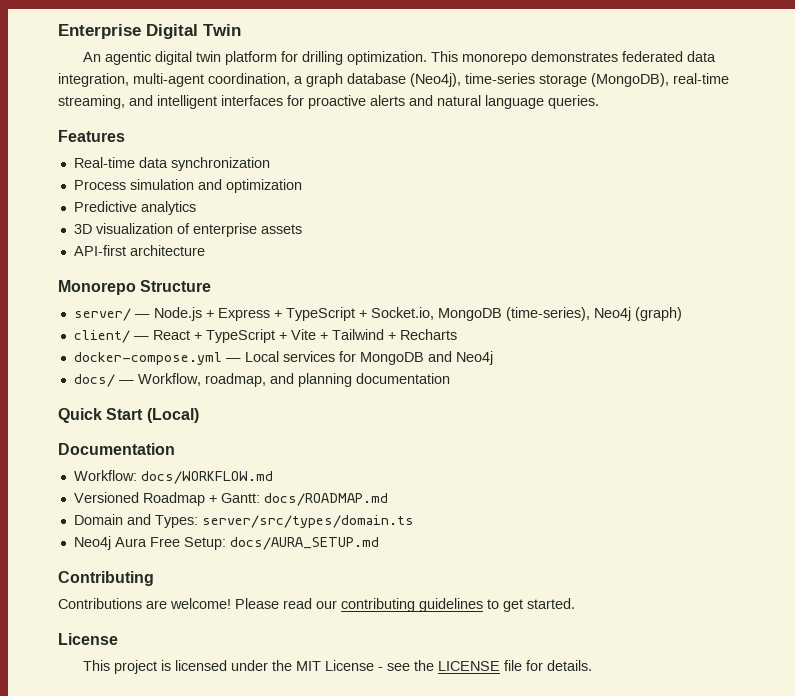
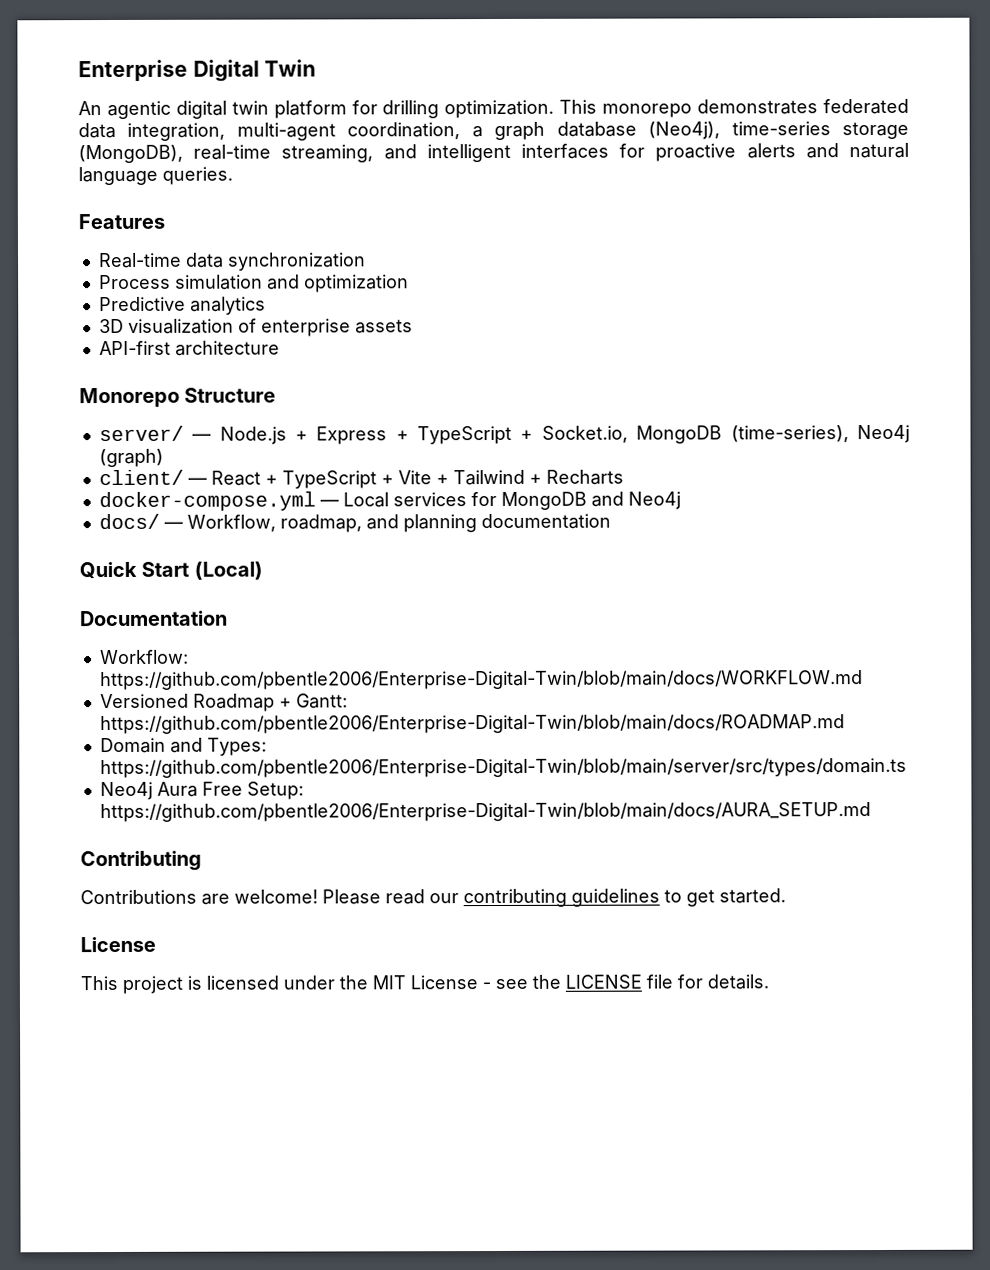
- Workflow: docs/WORKFLOW.md
+ Workflow: https://github.com/pbentle2006/Enterprise-Digital-Twin/blob/main/docs/WORKFLOW.md
- Versioned Roadmap + Gantt: docs/ROADMAP.md
+ Versioned Roadmap + Gantt: https://github.com/pbentle2006/Enterprise-Digital-Twin/blob/main/docs/ROADMAP.md
- Domain and Types: server/src/types/domain.ts
+ Domain and Types: https://github.com/pbentle2006/Enterprise-Digital-Twin/blob/main/server/src/types/domain.ts
- Neo4j Aura Free Setup: docs/AURA_SETUP.md
+ Neo4j Aura Free Setup: https://github.com/pbentle2006/Enterprise-Digital-Twin/blob/main/docs/AURA_SETUP.md

